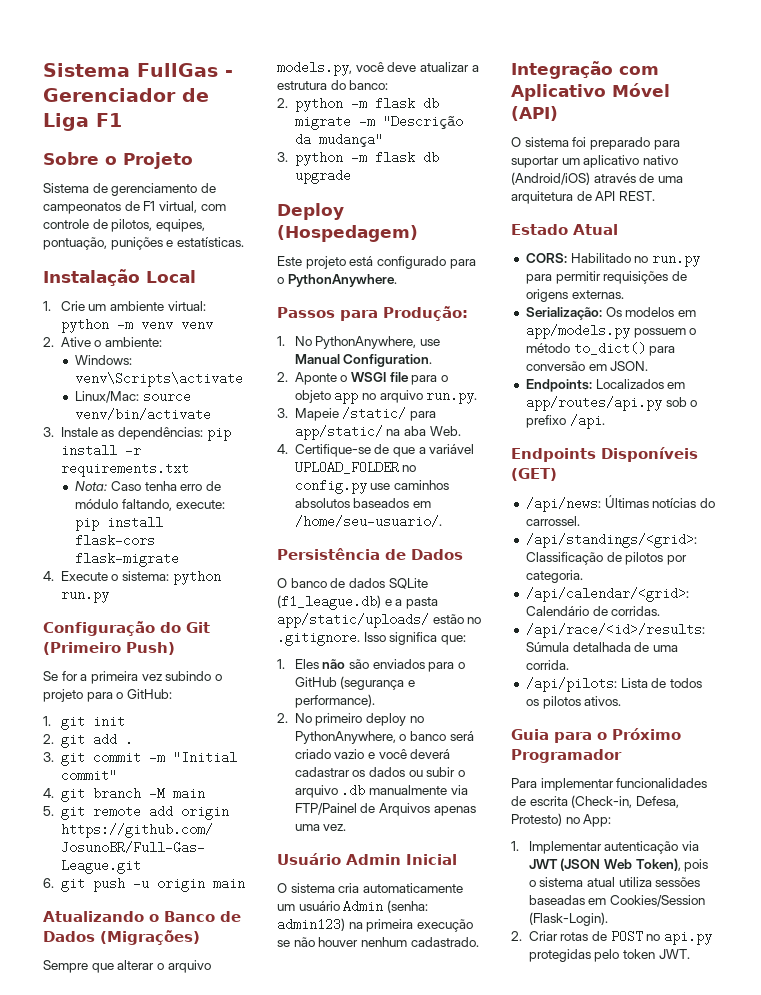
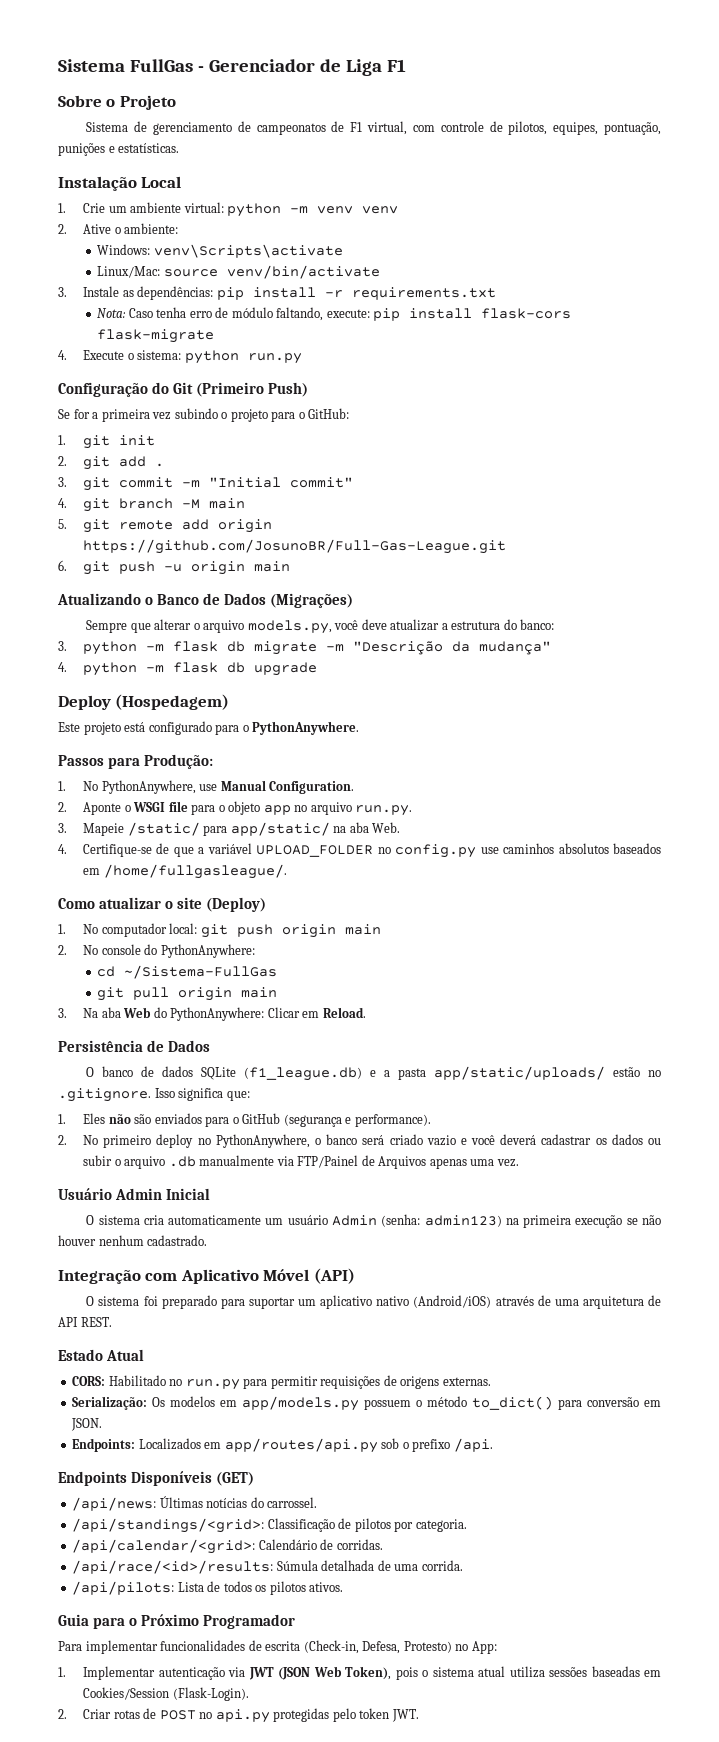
- 2. python -m flask db migrate -m "Descrição da mudança"
+ 3. python -m flask db migrate -m "Descrição da mudança"
- 3. python -m flask db upgrade
+ 4. python -m flask db upgrade
- 4. Certifique-se de que a variável UPLOAD_FOLDER no config.py use caminhos absolutos baseados em /home/seu-usuario/.
+ 4. Certifique-se de que a variável UPLOAD_FOLDER no config.py use caminhos absolutos baseados em /home/fullgasleague/.
+ Como atualizar o site (Deploy)
+ 1. No computador local: git push origin main
+ 2. No console do PythonAnywhere:
+ cd ~/Sistema-FullGas
+ git pull origin main
+ 3. Na aba Web do PythonAnywhere: Clicar em Reload.

